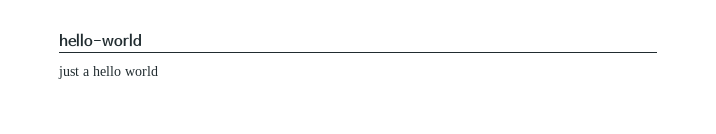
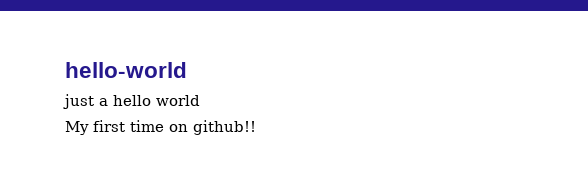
+ My first time on github!!

